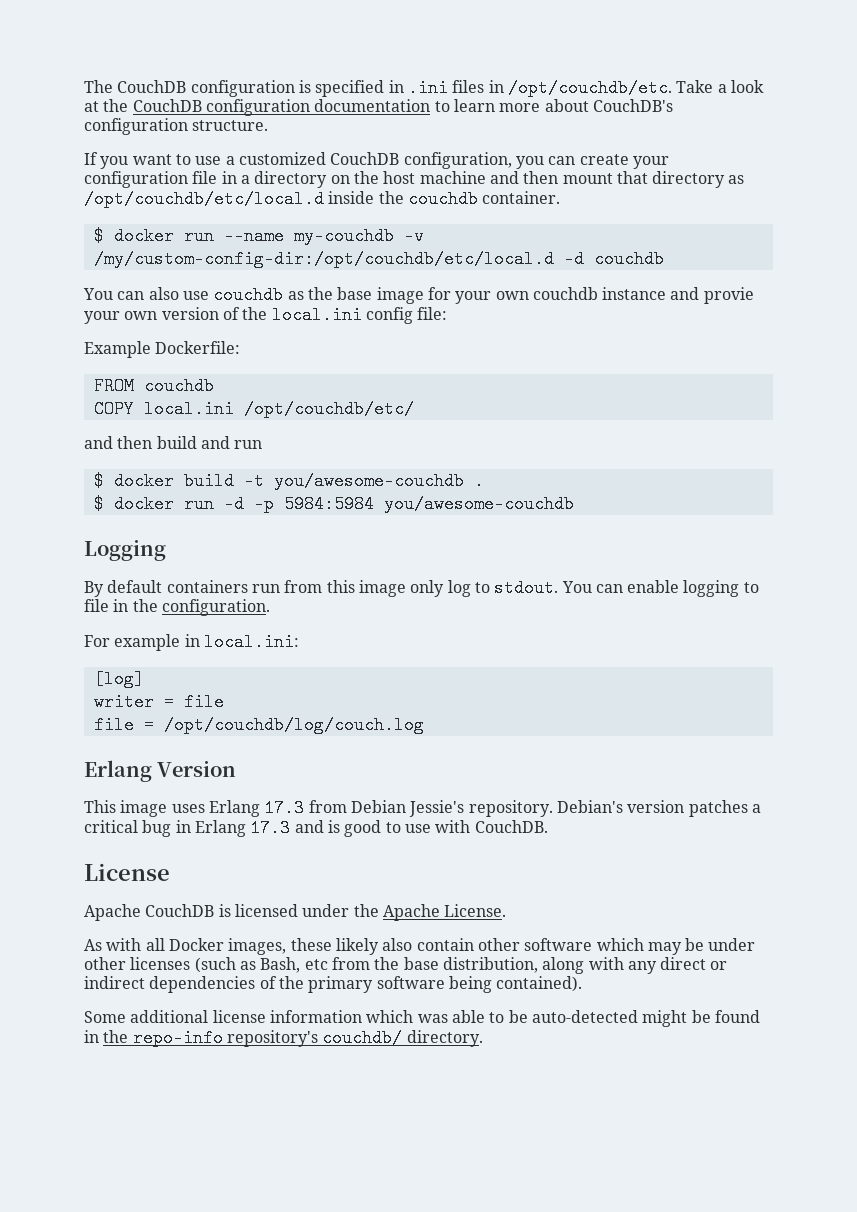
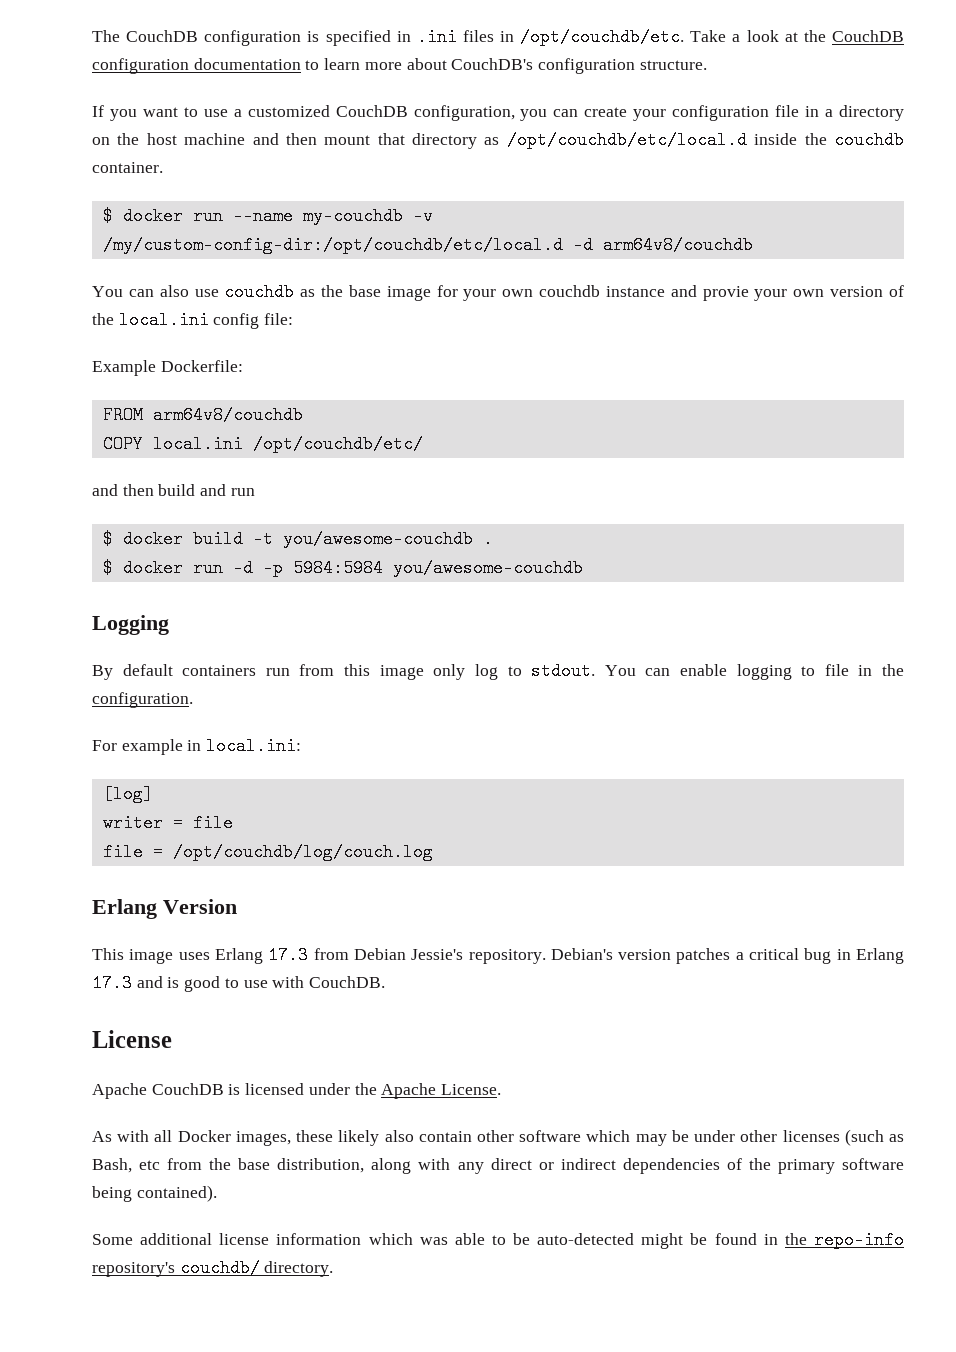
- $ docker run --name my-couchdb -v /my/custom-config-dir:/opt/couchdb/etc/local.d -d couchdb
+ $ docker run --name my-couchdb -v /my/custom-config-dir:/opt/couchdb/etc/local.d -d arm64v8/couchdb
- FROM couchdb
+ FROM arm64v8/couchdb

